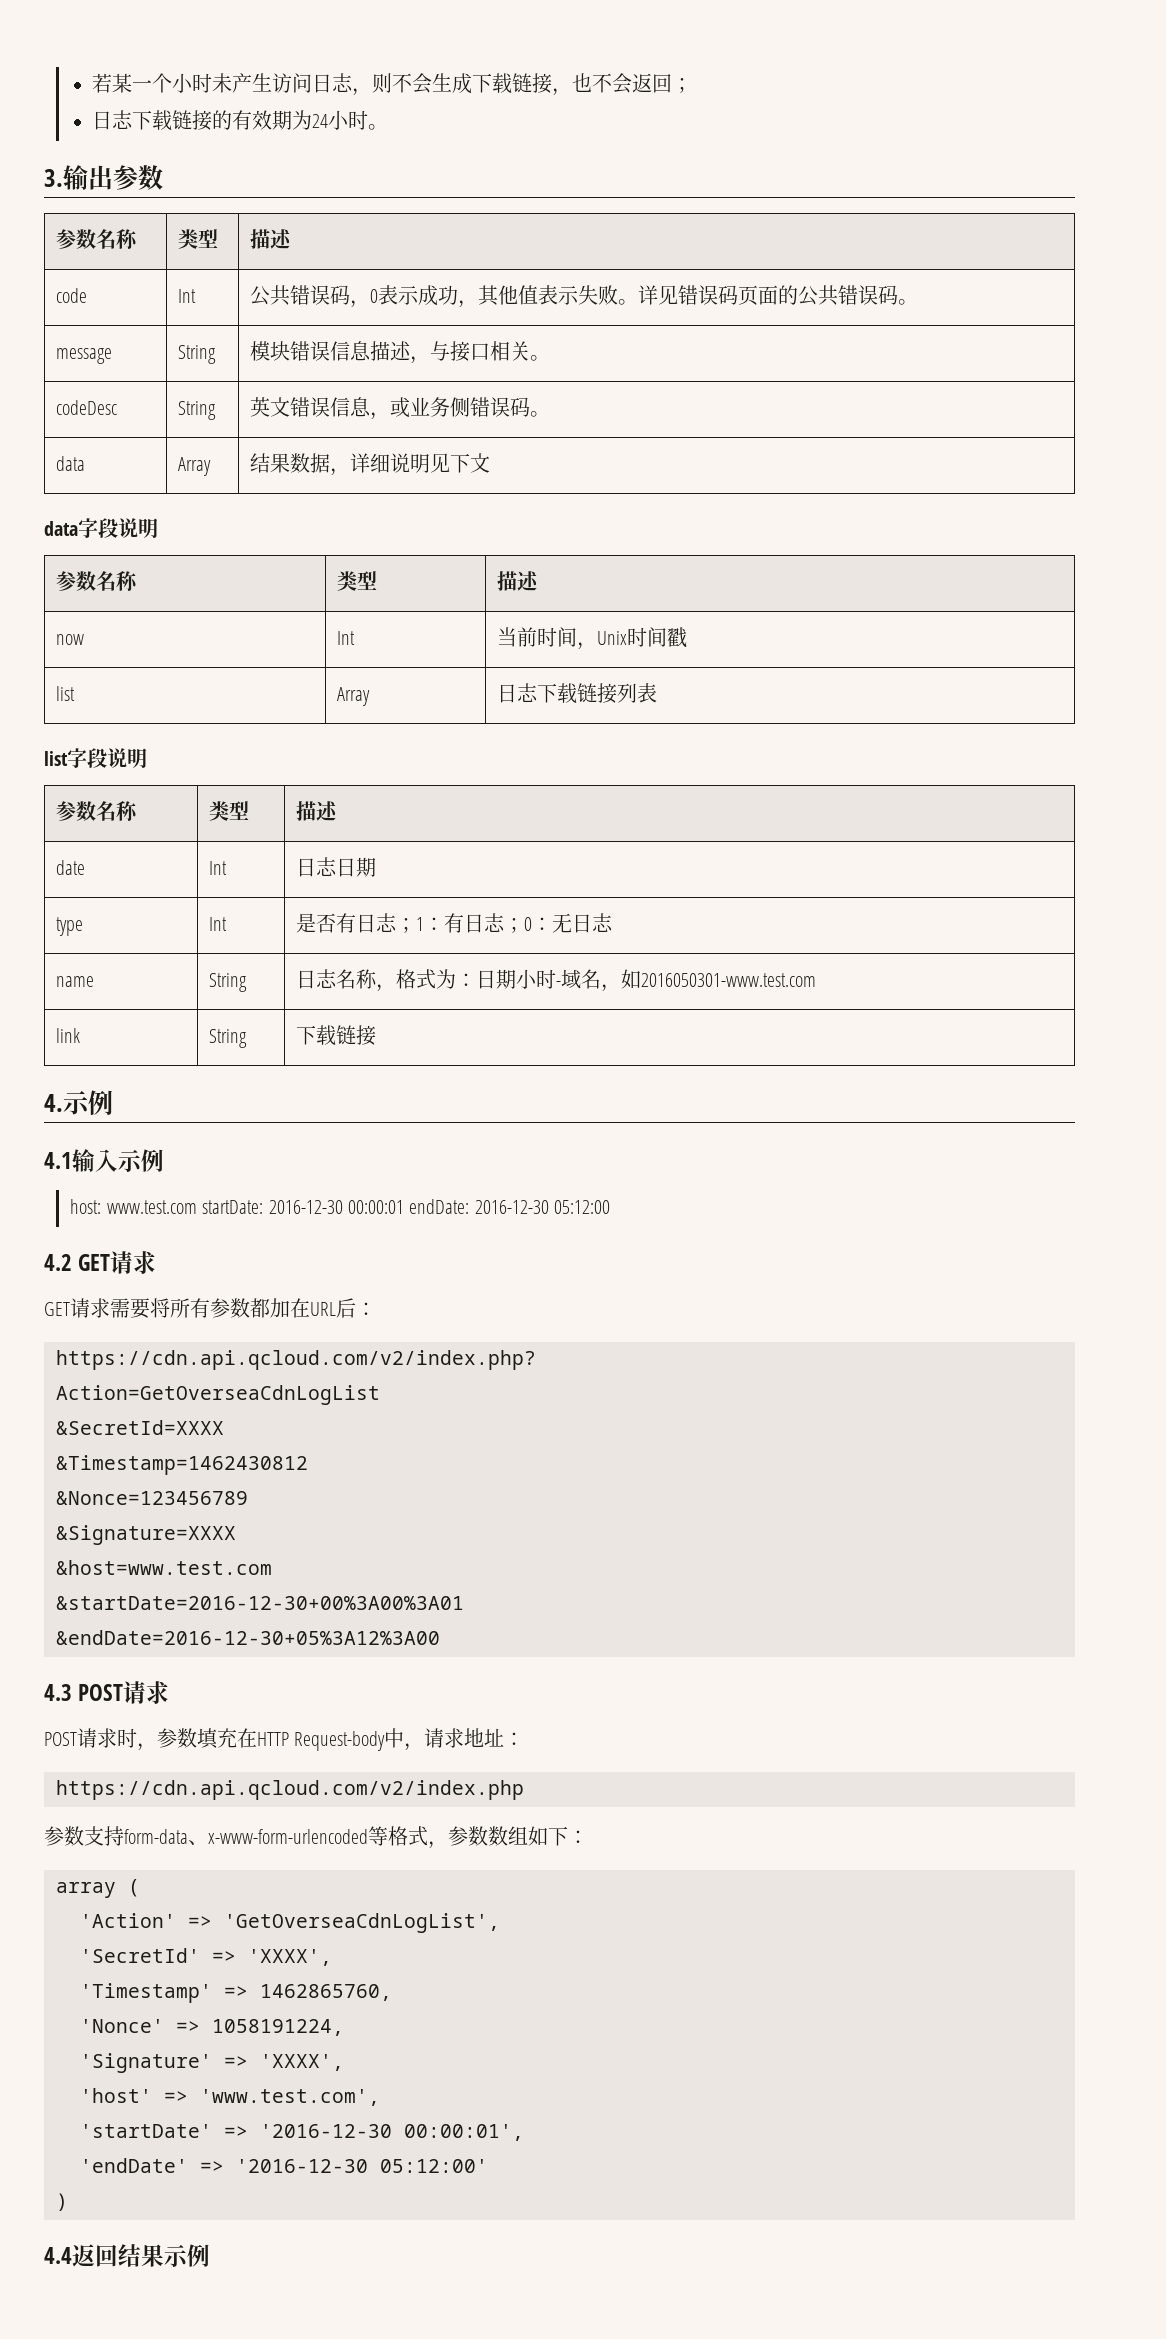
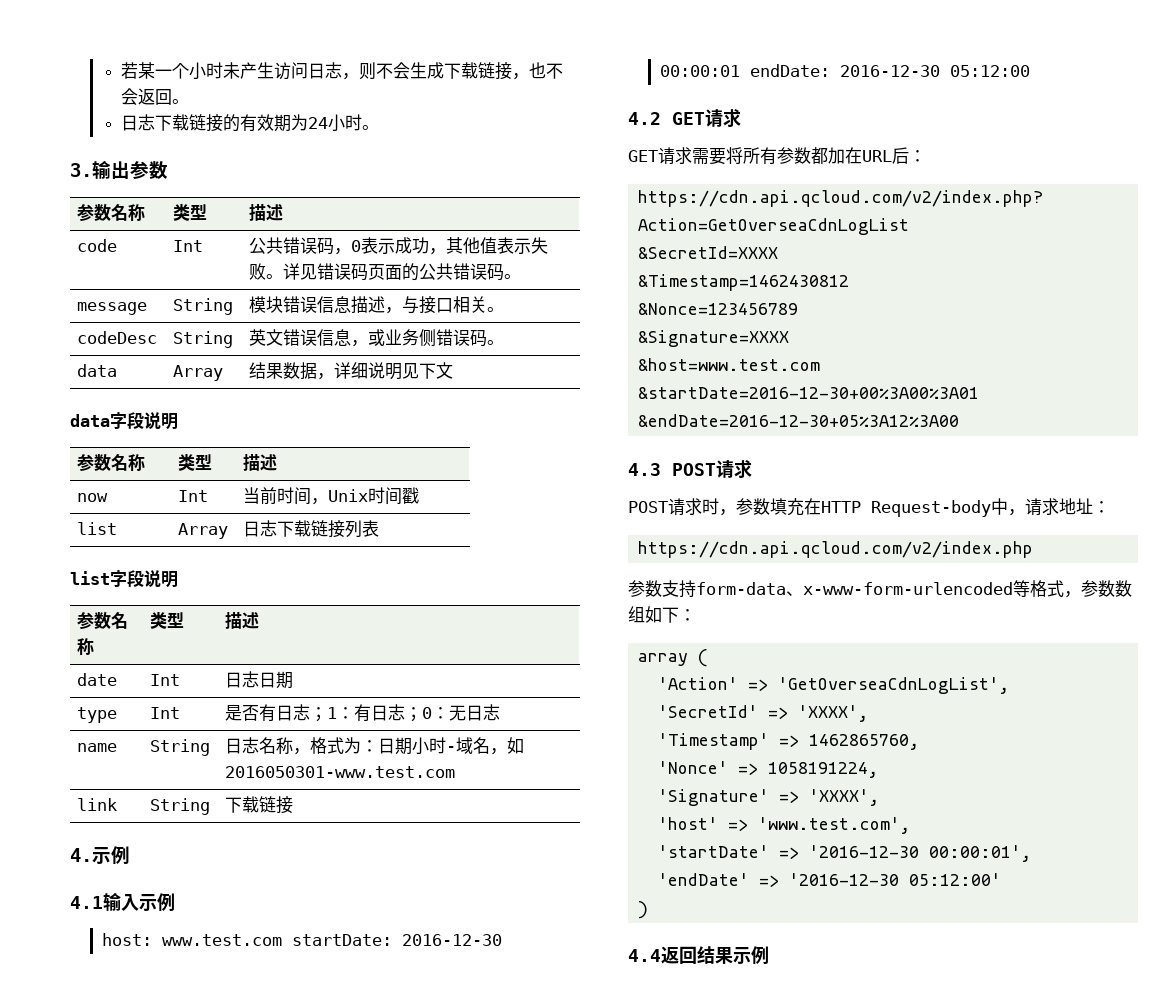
- 若某一个小时未产生访问日志，则不会生成下载链接，也不会返回；
+ 若某一个小时未产生访问日志，则不会生成下载链接，也不会返回。

